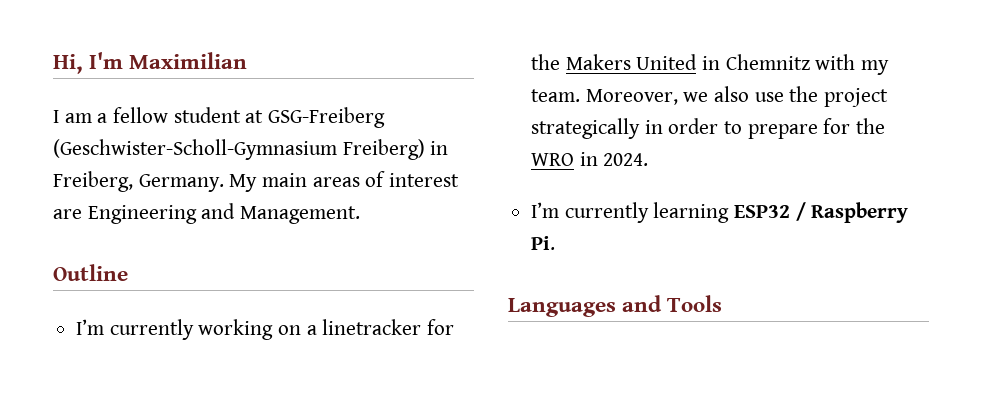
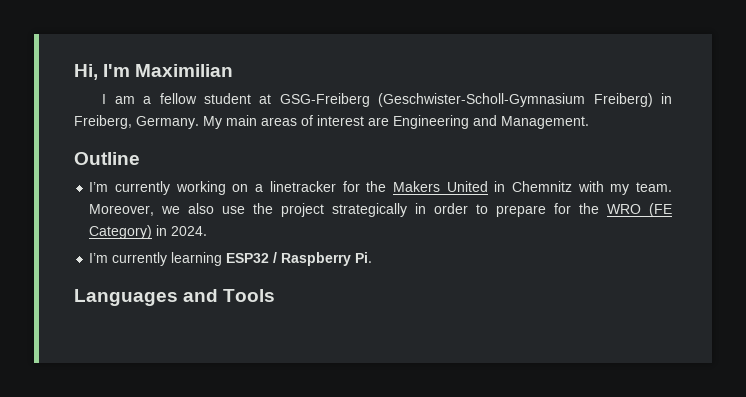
- Moreover, we also use the project strategically in order to prepare for the WRO in 2024.
+ Moreover, we also use the project strategically in order to prepare for the WRO (FE Category) in 2024.

